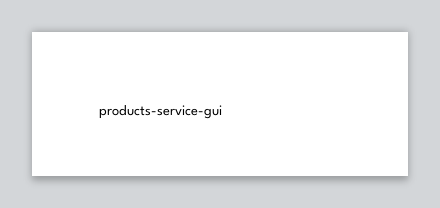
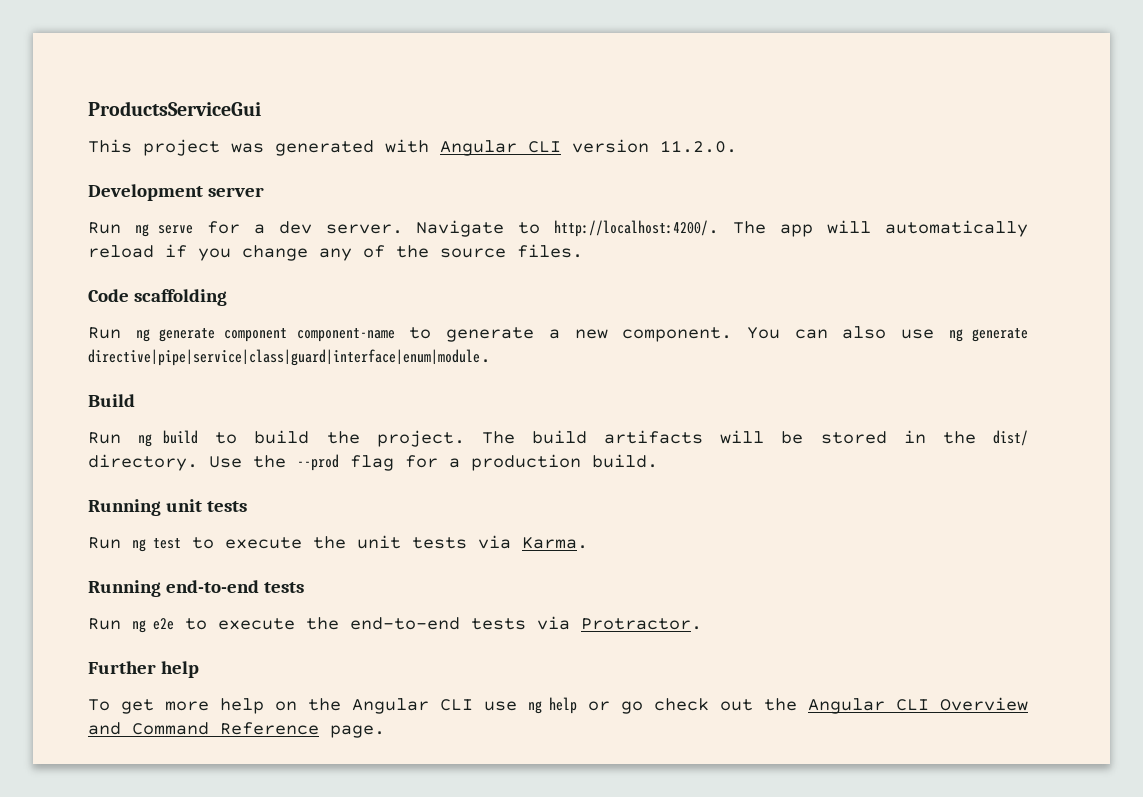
- products-service-gui
+ ProductsServiceGui
+ This project was generated with Angular CLI version 11.2.0.
+ Development server
+ Run ng serve for a dev server. Navigate to http://localhost:4200/. The app will automatically reload if you change any of the source files.
+ Code scaffolding
+ Run ng generate component component-name to generate a new component. You can also use ng generate directive|pipe|service|class|guard|interface|enum|module.
+ Build
+ Run ng build to build the project. The build artifacts will be stored in the dist/ directory. Use the --prod flag for a production build.
+ Running unit tests
+ Run ng test to execute the unit tests via Karma.
+ Running end-to-end tests
+ Run ng e2e to execute the end-to-end tests via Protractor.
+ Further help
+ To get more help on the Angular CLI use ng help or go check out the Angular CLI Overview and Command Reference page.

